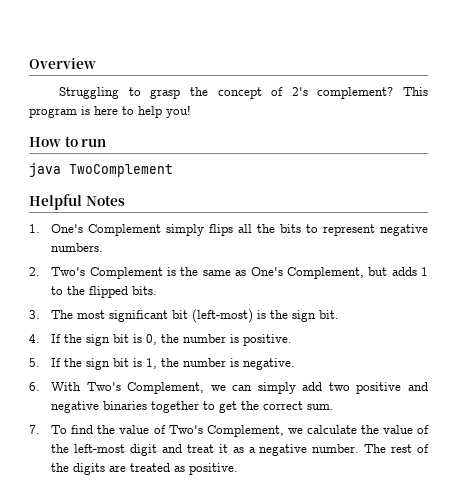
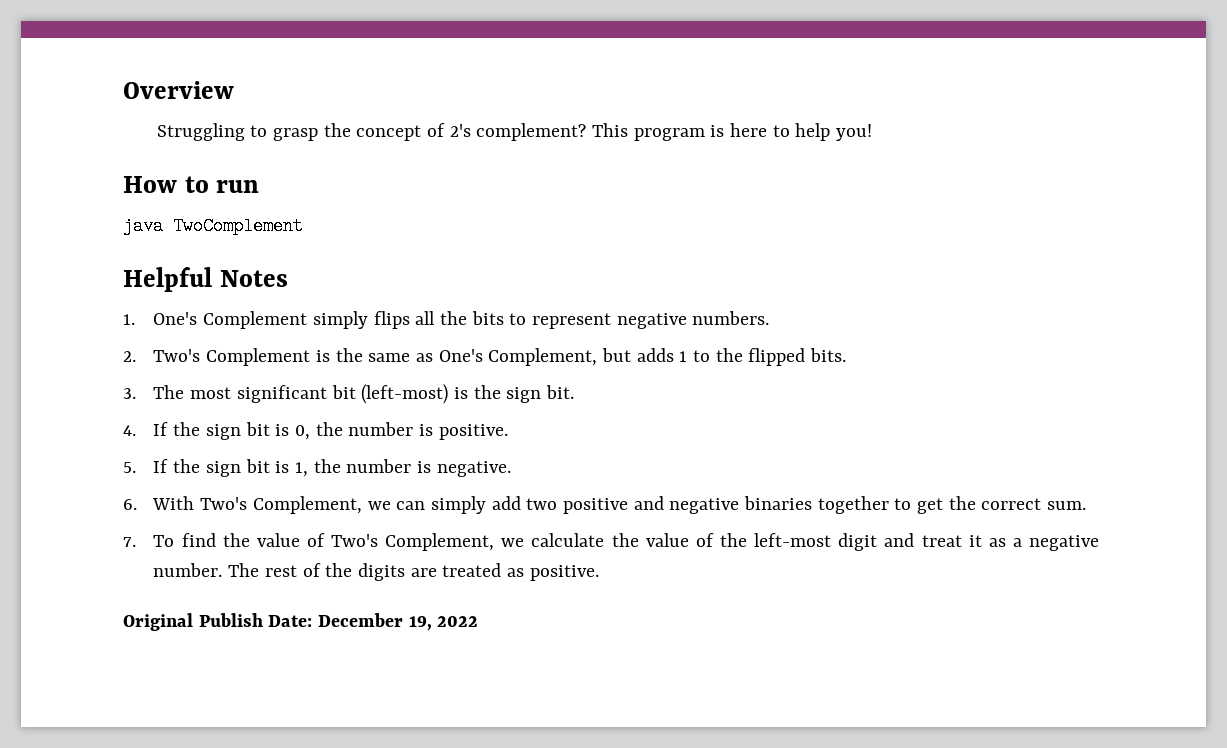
+ Original Publish Date: December 19, 2022

